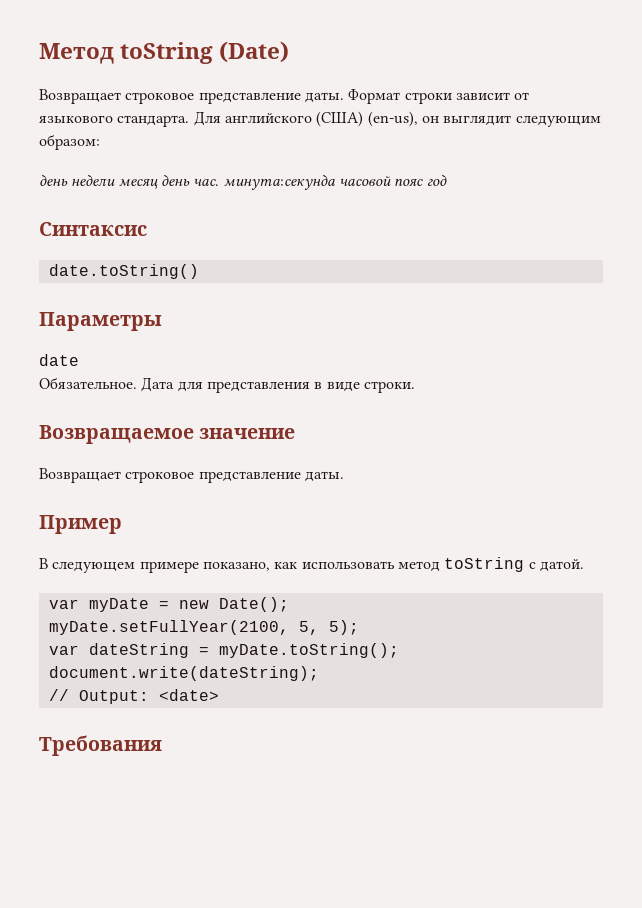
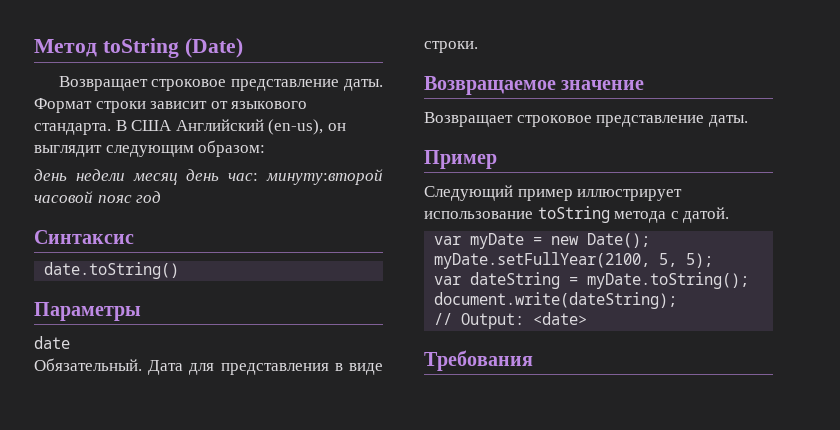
- Для английского (США) (en-us), он выглядит следующим образом:
+ В США Английский (en-us), он выглядит следующим образом:
- день недели месяц день час. минута:секунда часовой пояс год
+ день недели месяц день час: минуту:второй часовой пояс год
- Обязательное.
+ Обязательный.
- В следующем примере показано, как использовать метод toString с датой.
+ Следующий пример иллюстрирует использование toString метода с датой.

